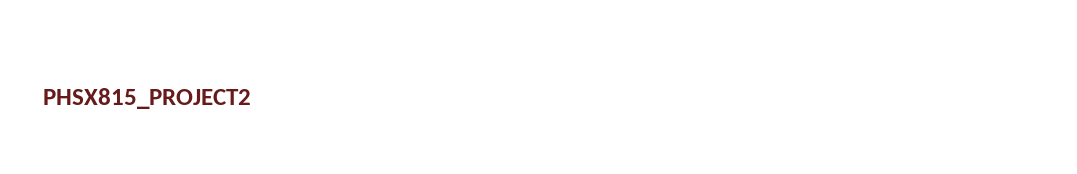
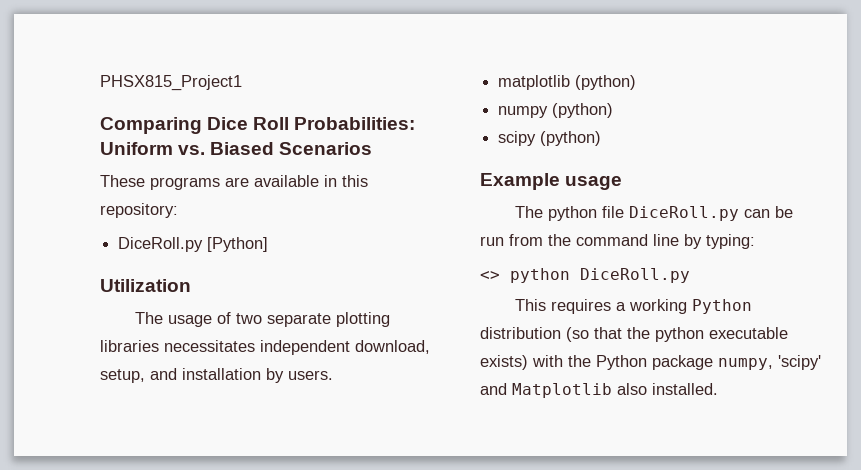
- PHSX815_PROJECT2
+ PHSX815_Project1
+ Comparing Dice Roll Probabilities: Uniform vs. Biased Scenarios
+ These programs are available in this repository:
+ DiceRoll.py [Python]
+ Utilization
+ The usage of two separate plotting libraries necessitates independent download, setup, and installation by users.
+ matplotlib (python)
+ numpy (python)
+ scipy (python)
+ Example usage
+ The python file DiceRoll.py can be run from the command line by typing:
+ <> python DiceRoll.py
+ This requires a working Python distribution (so that the python executable exists) with the Python package numpy, 'scipy' and Matplotlib also installed.

